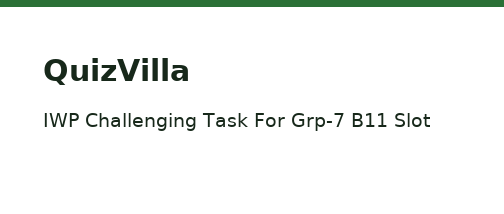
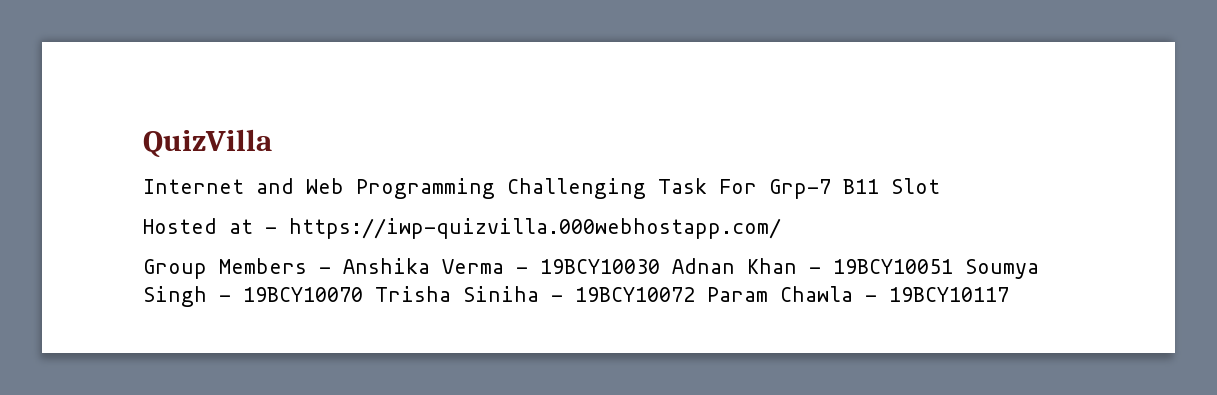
- IWP Challenging Task For Grp-7 B11 Slot
+ Internet and Web Programming Challenging Task For Grp-7 B11 Slot
+ Hosted at - https://iwp-quizvilla.000webhostapp.com/
+ Group Members - Anshika Verma - 19BCY10030 Adnan Khan - 19BCY10051 Soumya Singh - 19BCY10070 Trisha Siniha - 19BCY10072 Param Chawla - 19BCY10117

